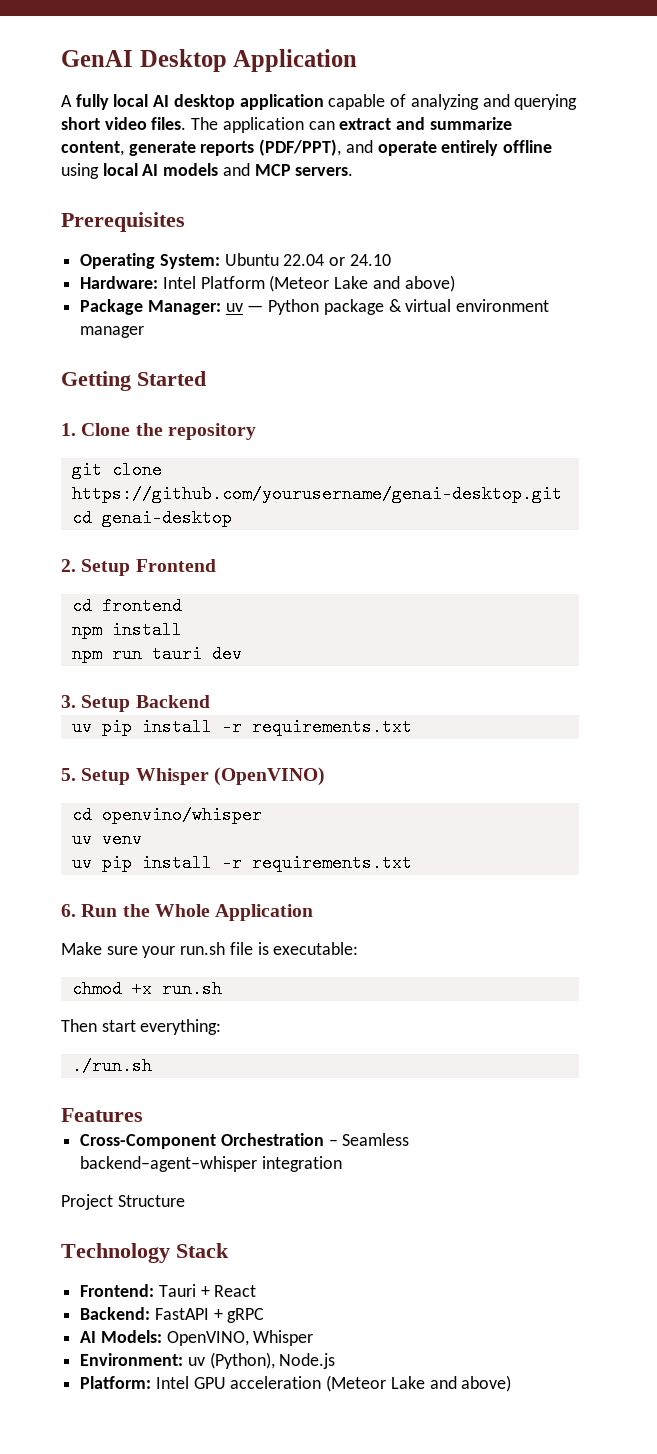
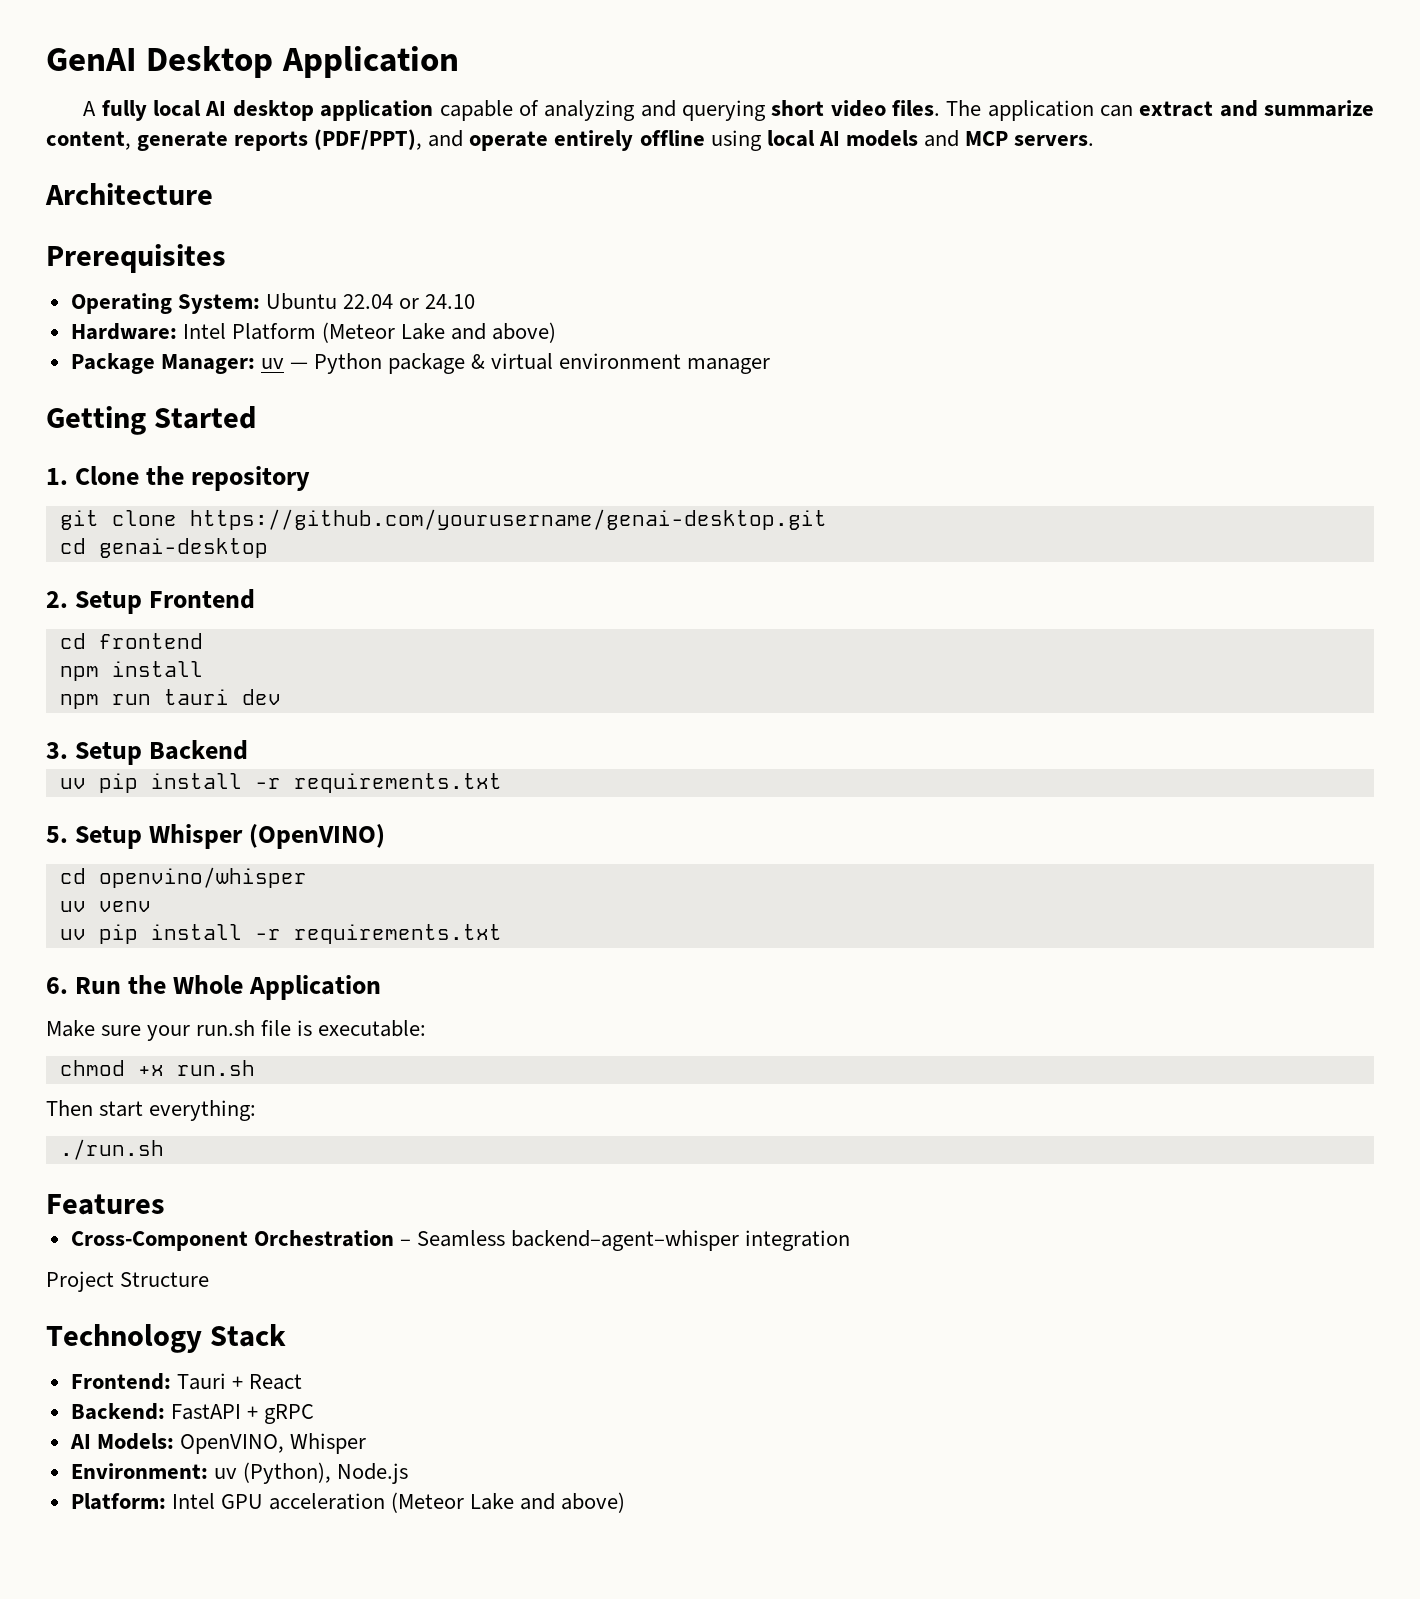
+ Architecture

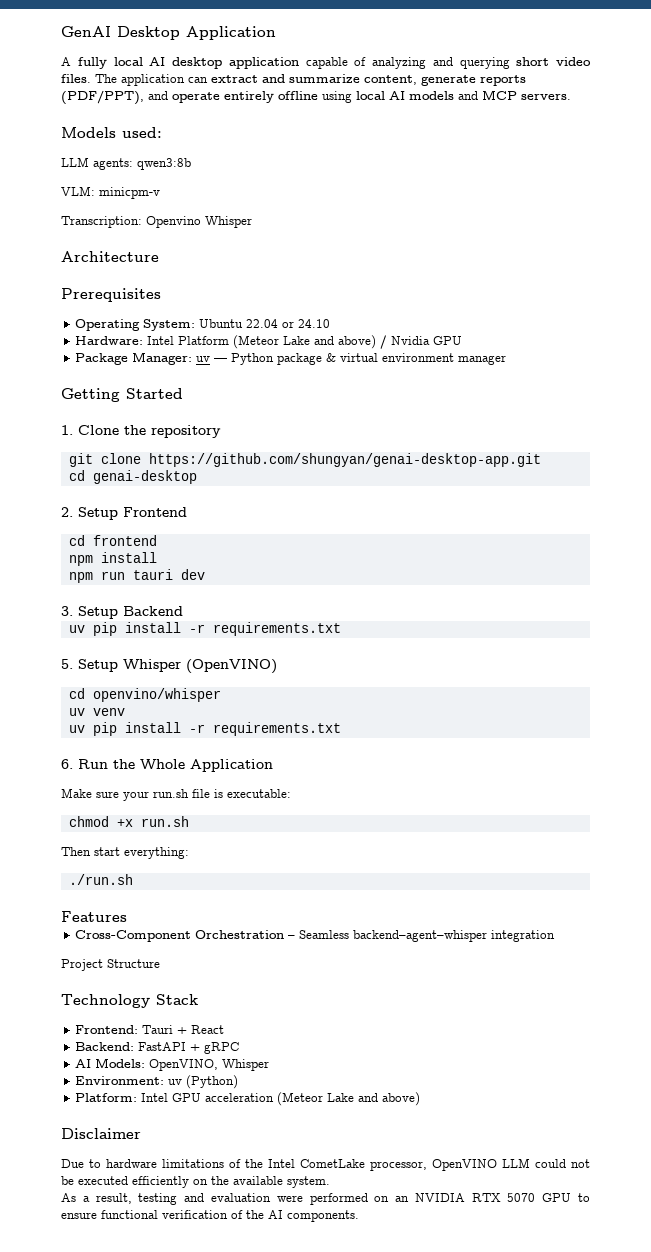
+ Models used:
+ LLM agents: qwen3:8b
+ VLM: minicpm-v
+ Transcription: Openvino Whisper
- Hardware: Intel Platform (Meteor Lake and above)
+ Hardware: Intel Platform (Meteor Lake and above) / Nvidia GPU
- git clone https://github.com/yourusername/genai-desktop.git
+ git clone https://github.com/shungyan/genai-desktop-app.git
- Environment: uv (Python), Node.js
+ Environment: uv (Python)
+ Disclaimer
+ Due to hardware limitations of the Intel CometLake processor, OpenVINO LLM could not be executed efficiently on the available system.
+ As a result, testing and evaluation were performed on an NVIDIA RTX 5070 GPU to ensure functional verification of the AI components.

